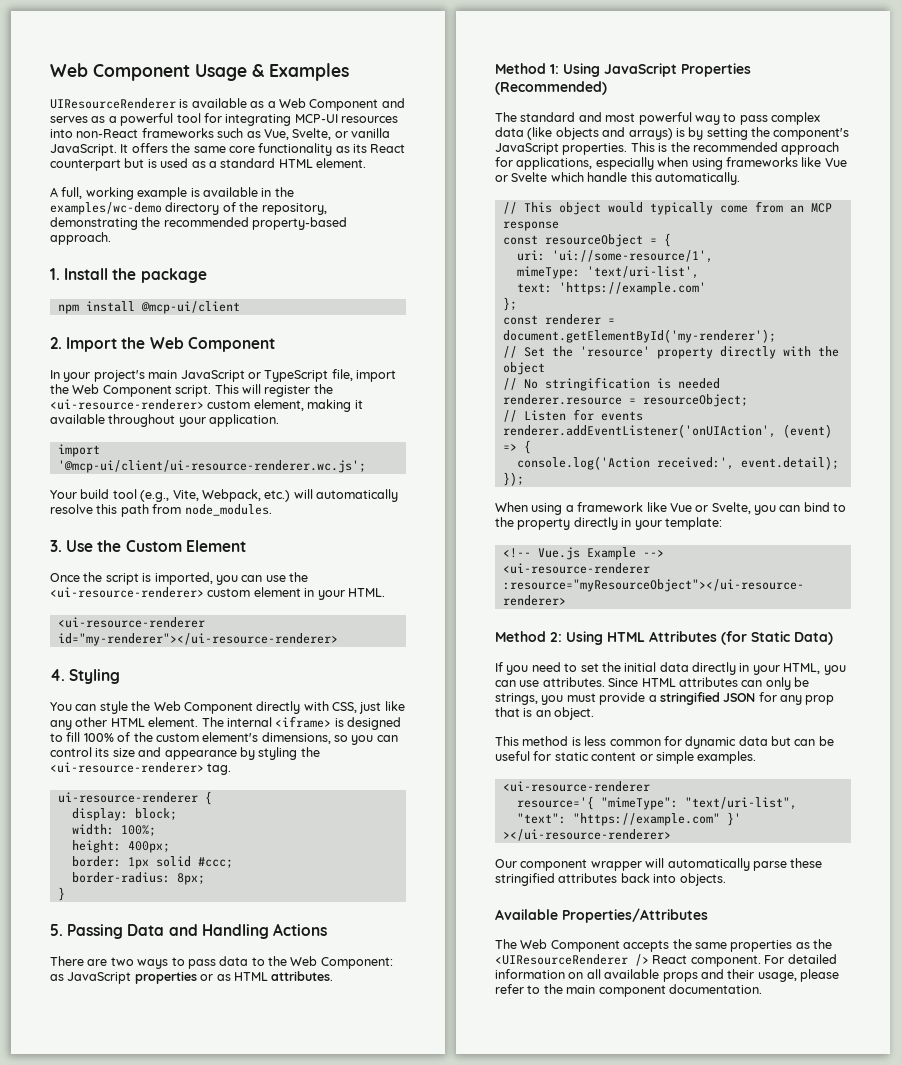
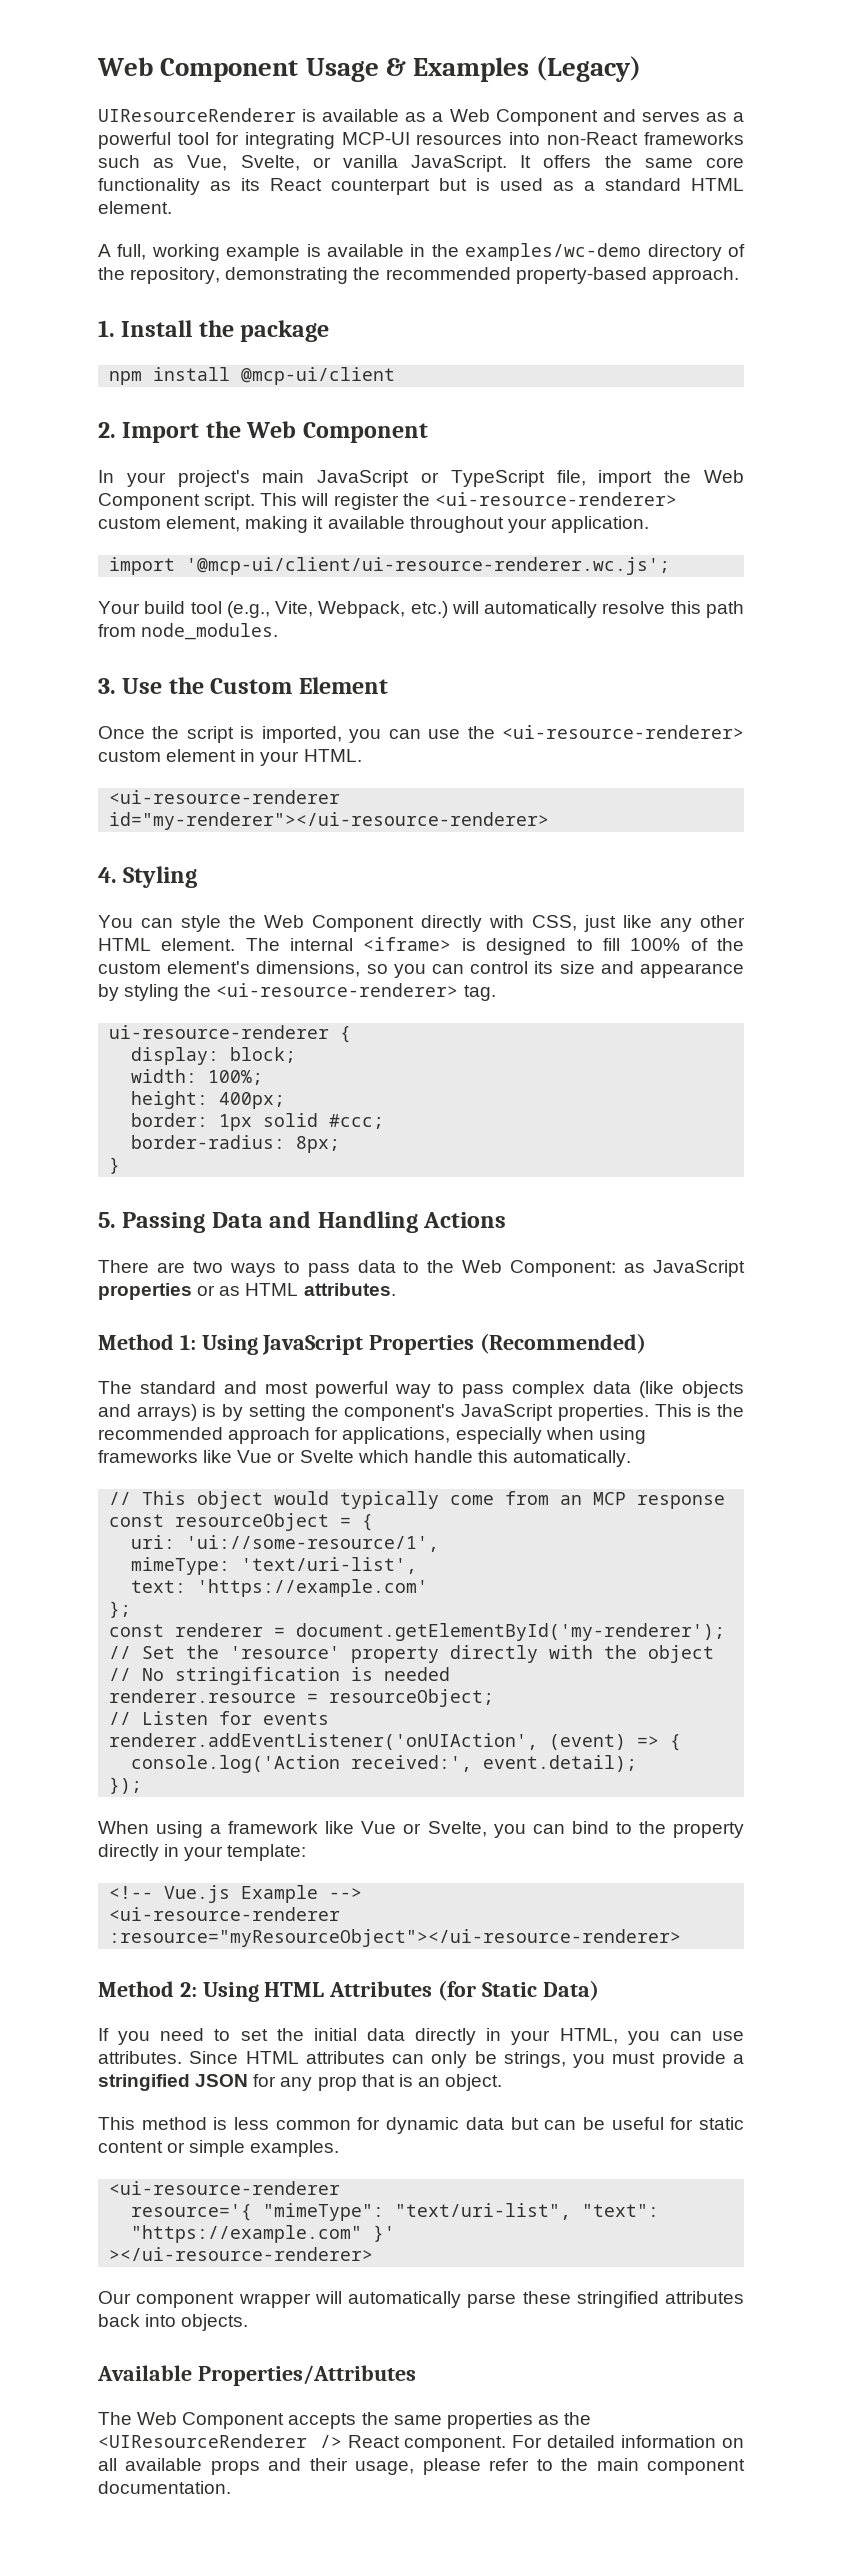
- Web Component Usage & Examples
+ Web Component Usage & Examples (Legacy)

